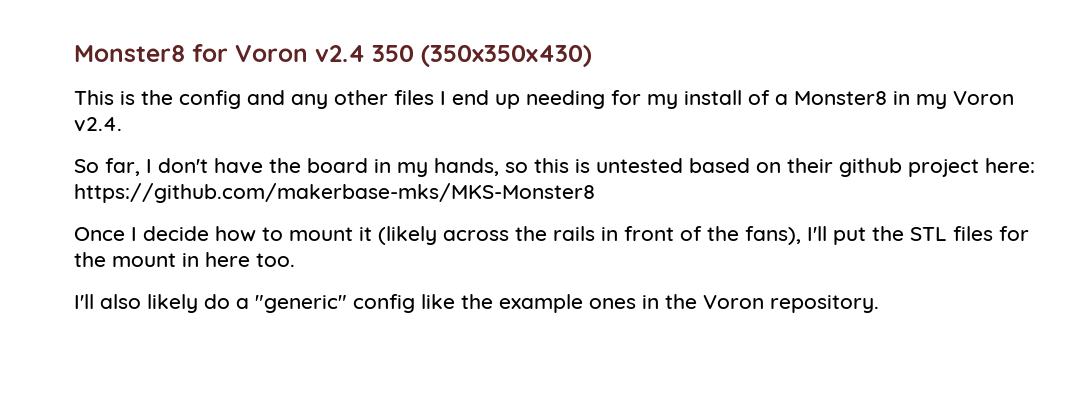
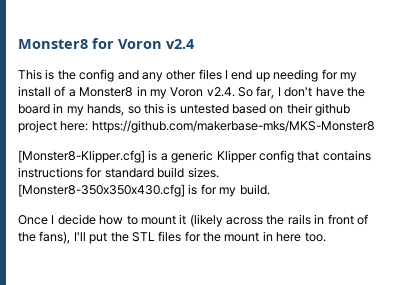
- Monster8 for Voron v2.4 350 (350x350x430)
+ Monster8 for Voron v2.4
- This is the config and any other files I end up needing for my install of a Monster8 in my Voron v2.4.
- So far, I don't have the board in my hands, so this is untested based on their github project here: https://github.com/makerbase-mks/MKS-Monster8
+ This is the config and any other files I end up needing for my install of a Monster8 in my Voron v2.4. So far, I don't have the board in my hands, so this is untested based on their github project here: https://github.com/makerbase-mks/MKS-Monster8
+ [Monster8-Klipper.cfg] is a generic Klipper config that contains instructions for standard build sizes. [Monster8-350x350x430.cfg] is for my build.
- I'll also likely do a "generic" config like the example ones in the Voron repository.

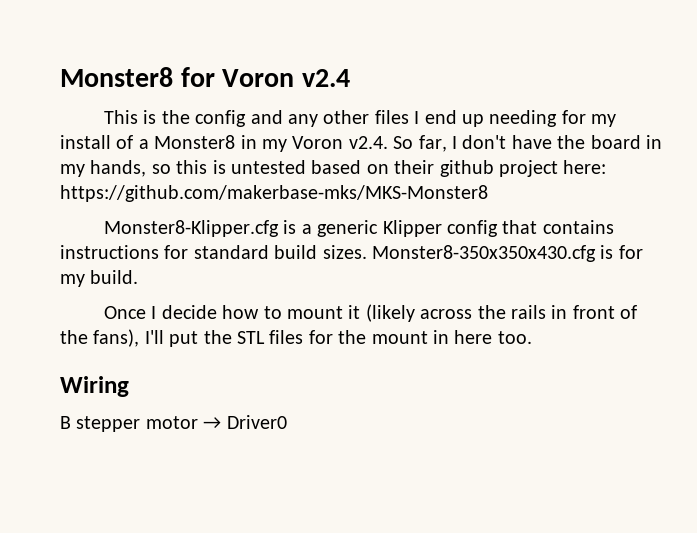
- [Monster8-Klipper.cfg] is a generic Klipper config that contains instructions for standard build sizes.
+ Monster8-Klipper.cfg is a generic Klipper config that contains instructions for standard build sizes.
- [Monster8-350x350x430.cfg] is for my build.
+ Monster8-350x350x430.cfg is for my build.
+ Wiring
+ B stepper motor → Driver0

